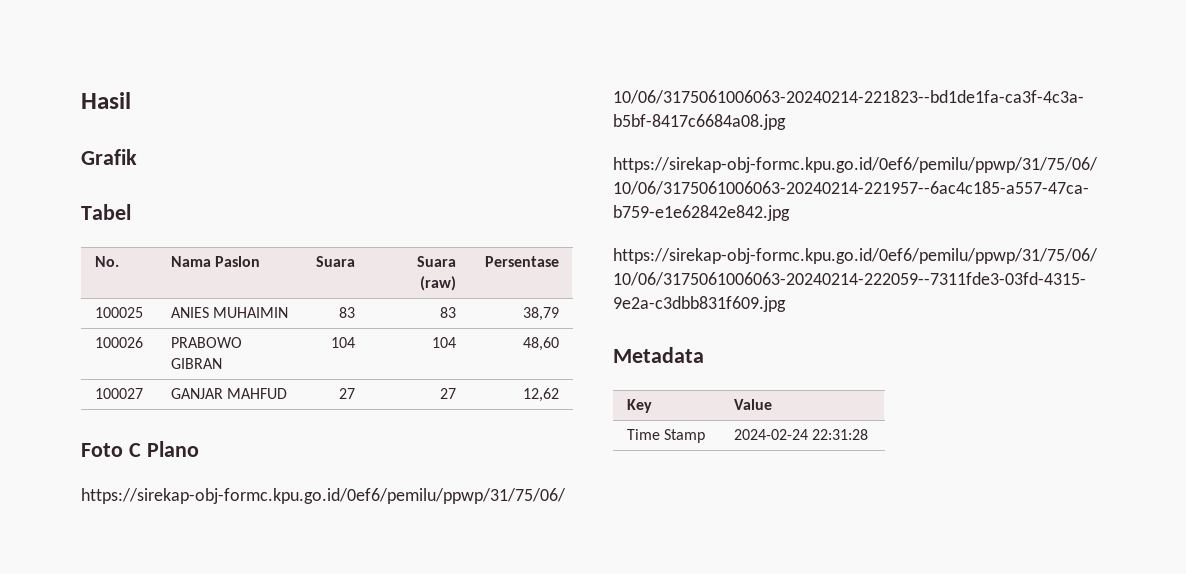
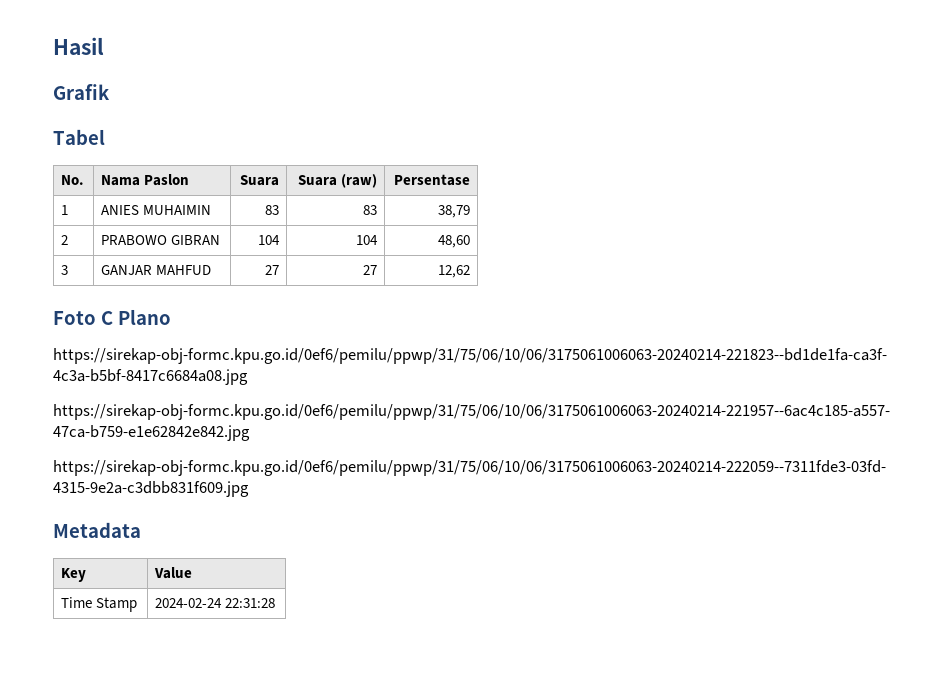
- 100025 | ANIES MUHAIMIN | 83 | 83 | 38,79
+ 1 | ANIES MUHAIMIN | 83 | 83 | 38,79
- 100026 | PRABOWO GIBRAN | 104 | 104 | 48,60
+ 2 | PRABOWO GIBRAN | 104 | 104 | 48,60
- 100027 | GANJAR MAHFUD | 27 | 27 | 12,62
+ 3 | GANJAR MAHFUD | 27 | 27 | 12,62

